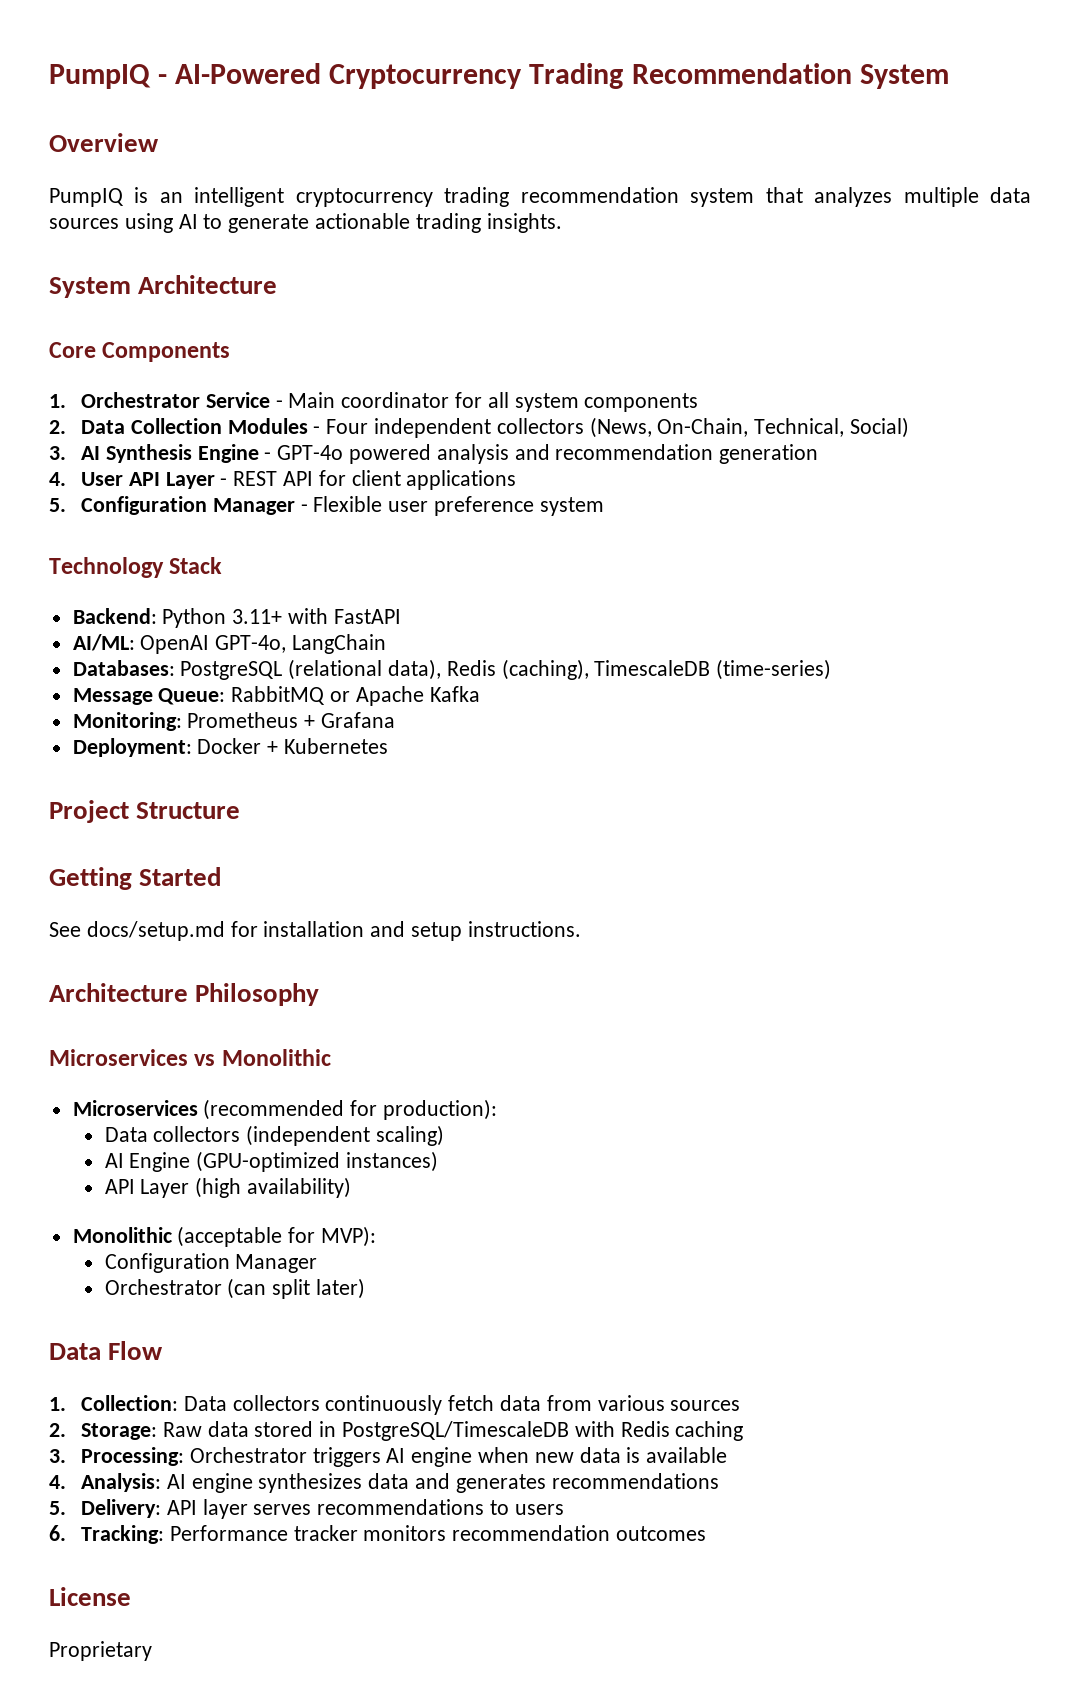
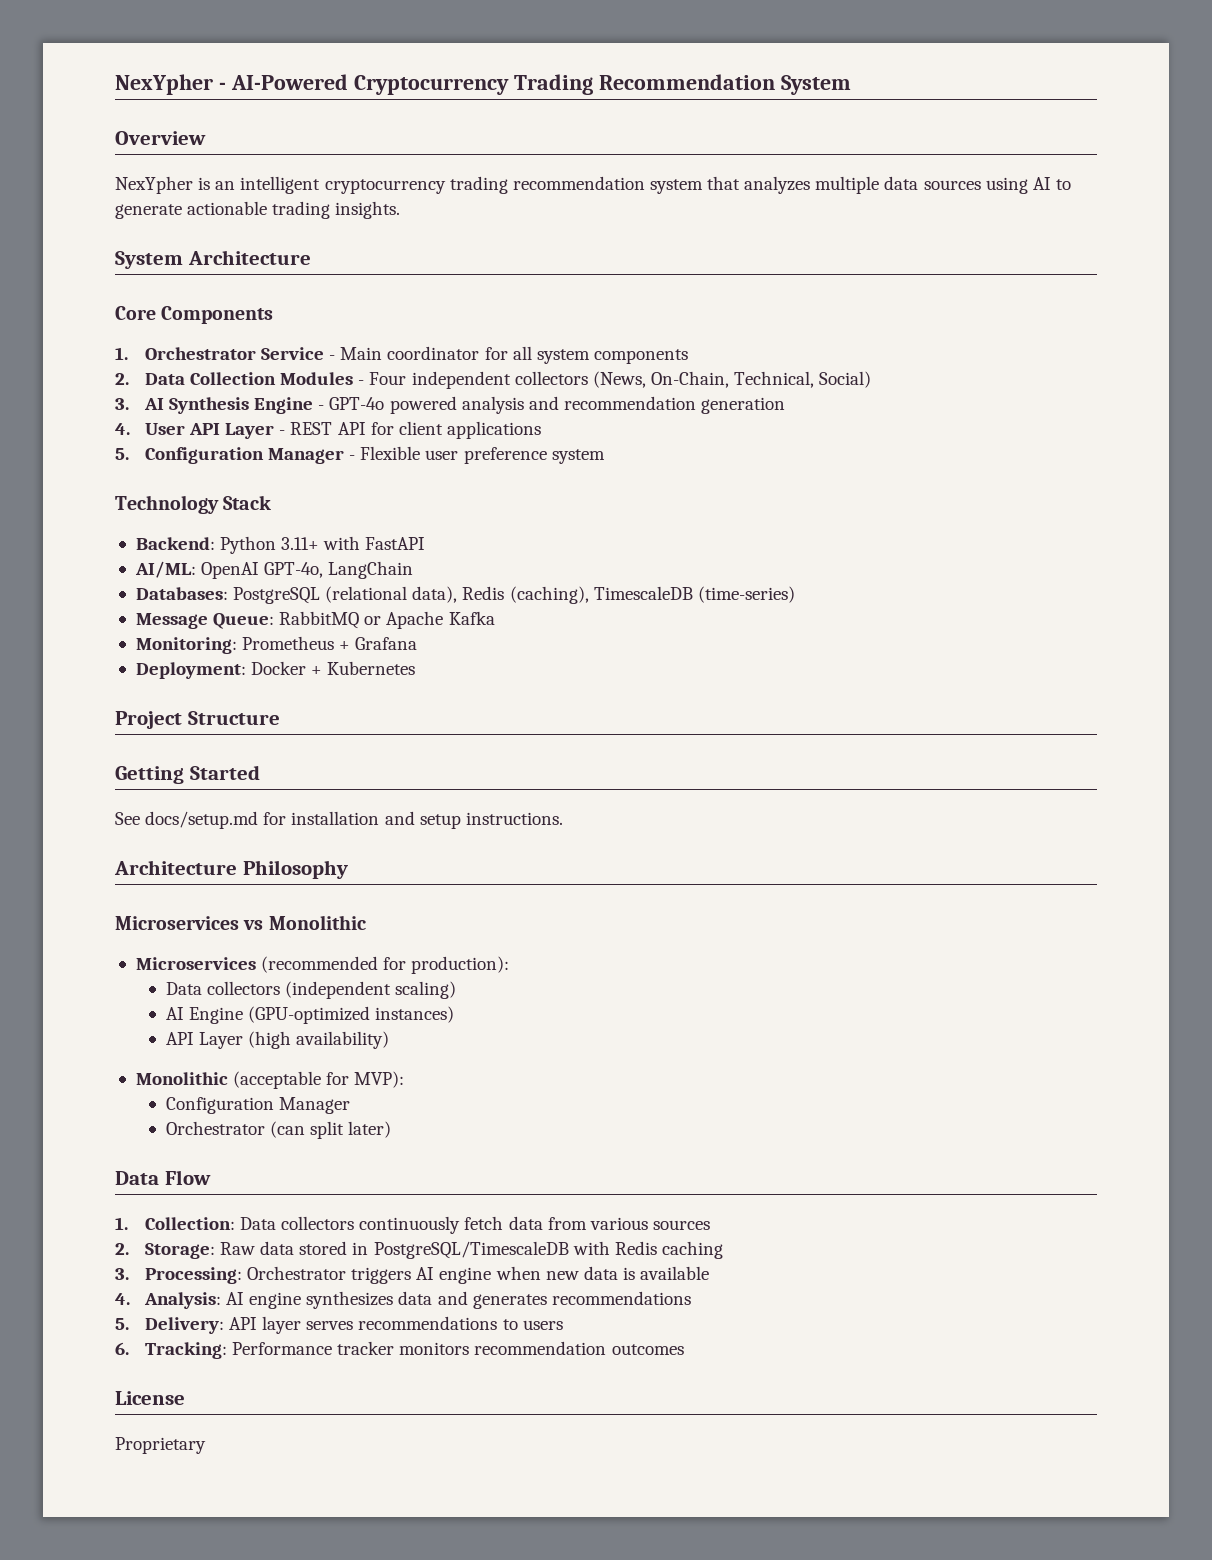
- PumpIQ - AI-Powered Cryptocurrency Trading Recommendation System
+ NexYpher - AI-Powered Cryptocurrency Trading Recommendation System
- PumpIQ is an intelligent cryptocurrency trading recommendation system that analyzes multiple data sources using AI to generate actionable trading insights.
+ NexYpher is an intelligent cryptocurrency trading recommendation system that analyzes multiple data sources using AI to generate actionable trading insights.

